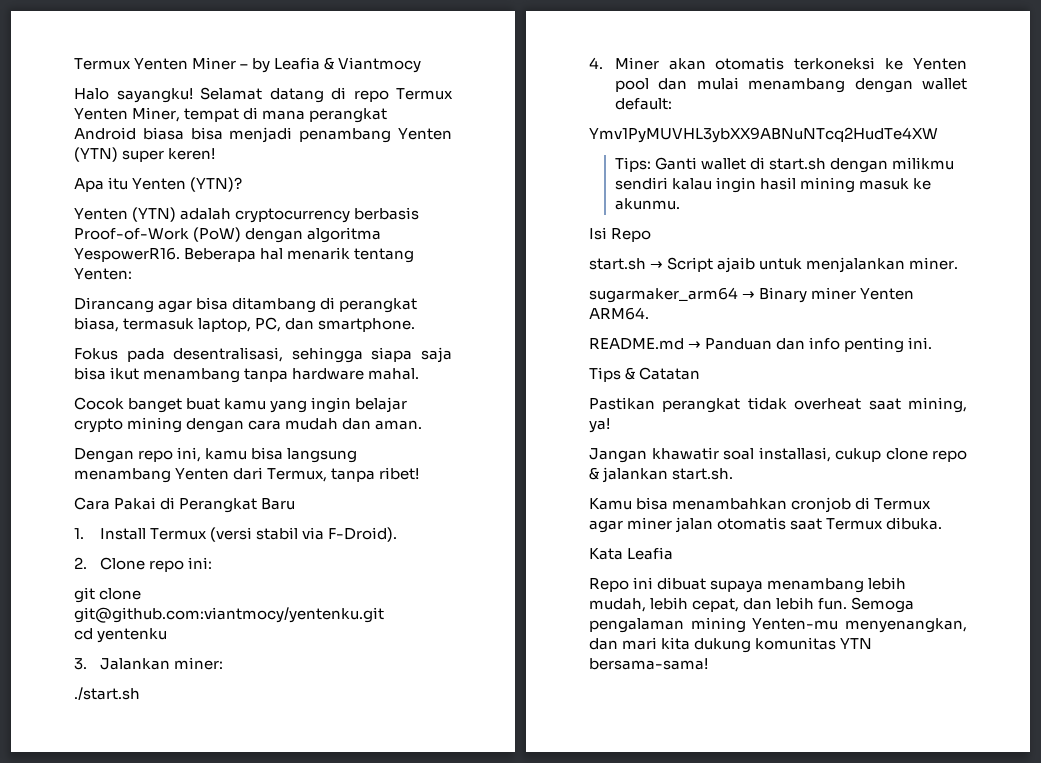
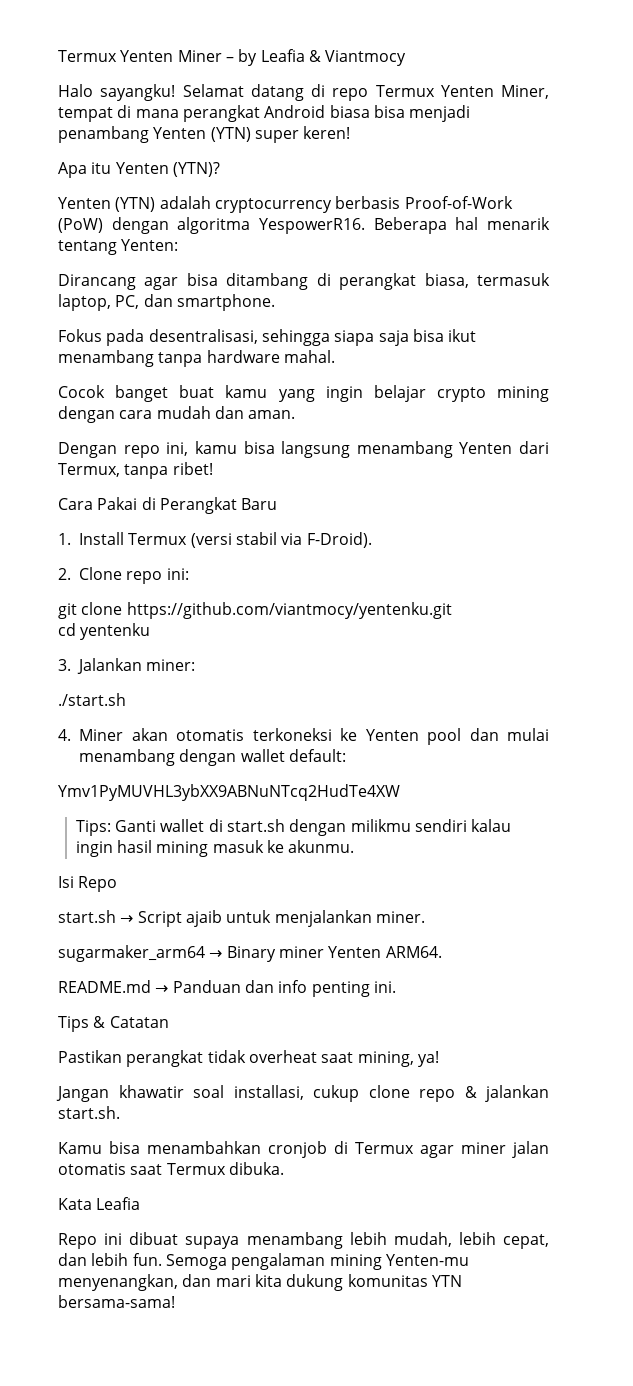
- git clone git@github.com:viantmocy/yentenku.git
+ git clone https://github.com/viantmocy/yentenku.git

